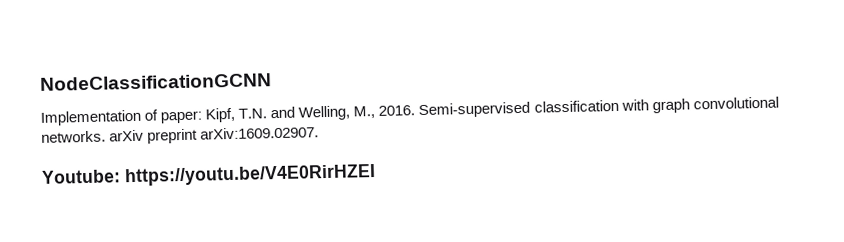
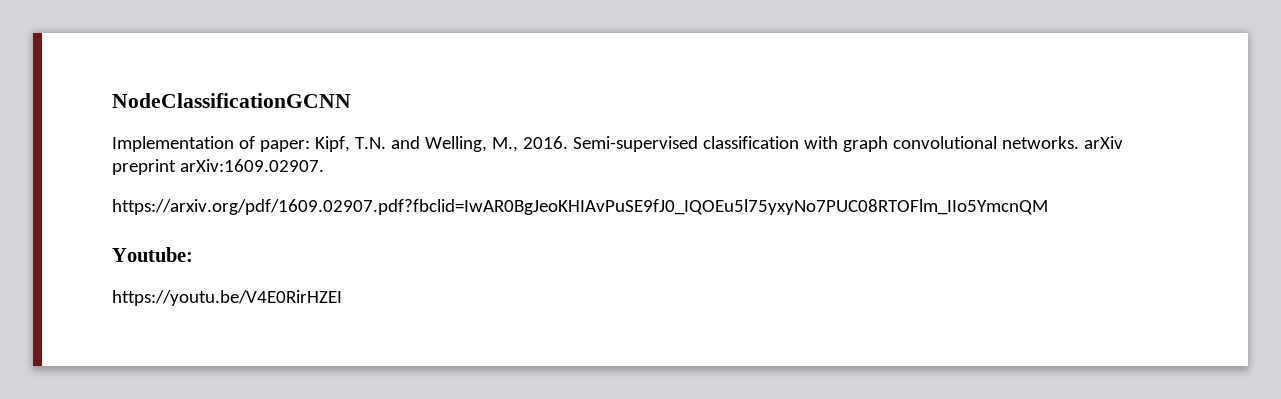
+ https://arxiv.org/pdf/1609.02907.pdf?fbclid=IwAR0BgJeoKHIAvPuSE9fJ0_IQOEu5l75yxyNo7PUC08RTOFlm_IIo5YmcnQM
- Youtube: https://youtu.be/V4E0RirHZEI
+ Youtube:
+ https://youtu.be/V4E0RirHZEI

